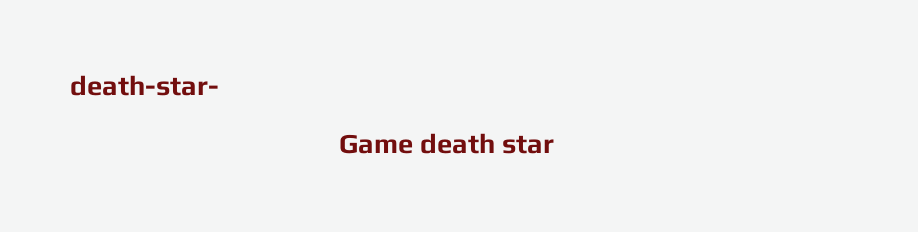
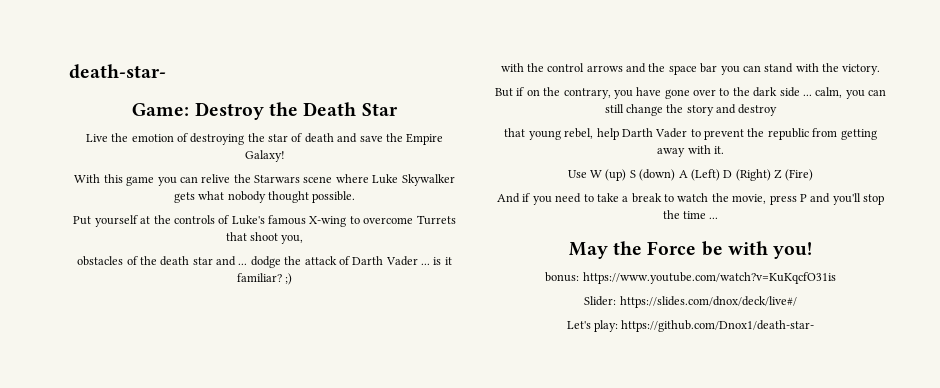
- Game death star
+ Game: Destroy the Death Star
+ Live the emotion of destroying the star of death and save the Empire Galaxy!
+ With this game you can relive the Starwars scene where Luke Skywalker gets what nobody thought possible.
+ Put yourself at the controls of Luke's famous X-wing to overcome Turrets that shoot you,
+ obstacles of the death star and ... dodge the attack of Darth Vader ... is it familiar? ;)
+ with the control arrows and the space bar you can stand with the victory.
+ But if on the contrary, you have gone over to the dark side ... calm, you can still change the story and destroy
+ that young rebel, help Darth Vader to prevent the republic from getting away with it.
+ Use W (up) S (down) A (Left) D (Right) Z (Fire)
+ And if you need to take a break to watch the movie, press P and you'll stop the time ...
+ May the Force be with you!
+ bonus: https://www.youtube.com/watch?v=KuKqcfO31is
+ Slider: https://slides.com/dnox/deck/live#/
+ Let's play: https://github.com/Dnox1/death-star-

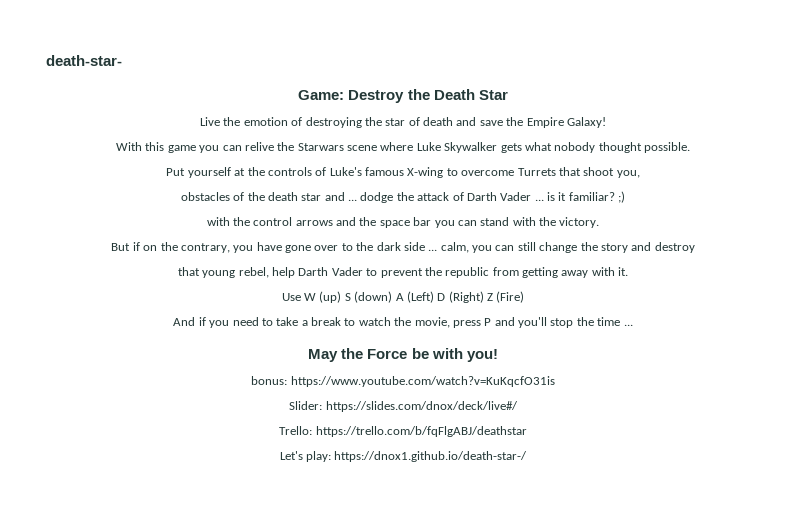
+ Trello: https://trello.com/b/fqFlgABJ/deathstar
- Let's play: https://github.com/Dnox1/death-star-
+ Let's play: https://dnox1.github.io/death-star-/

